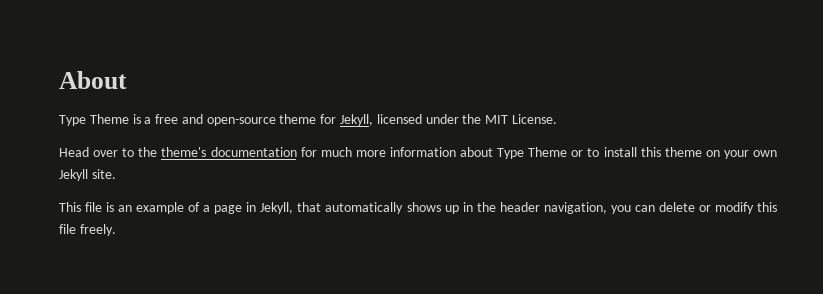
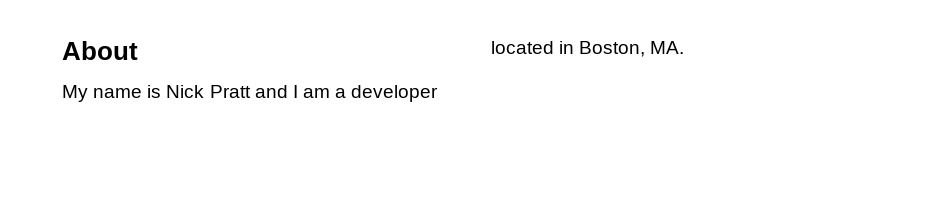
- Type Theme is a free and open-source theme for Jekyll, licensed under the MIT License.
- Head over to the theme's documentation for much more information about Type Theme or to install this theme on your own Jekyll site.
- This file is an example of a page in Jekyll, that automatically shows up in the header navigation, you can delete or modify this file freely.
+ My name is Nick Pratt and I am a developer located in Boston, MA.

